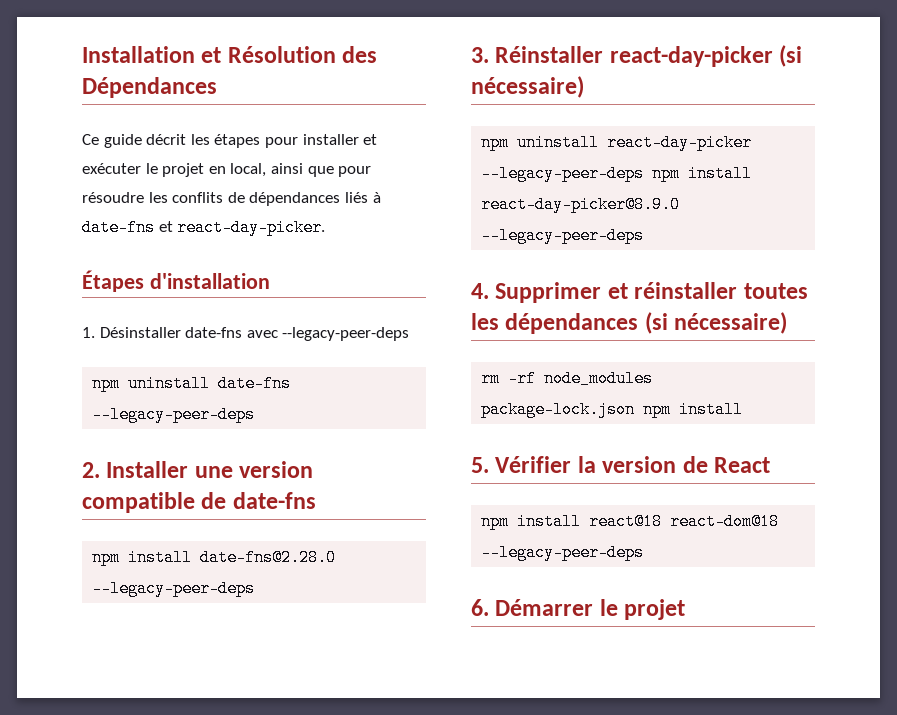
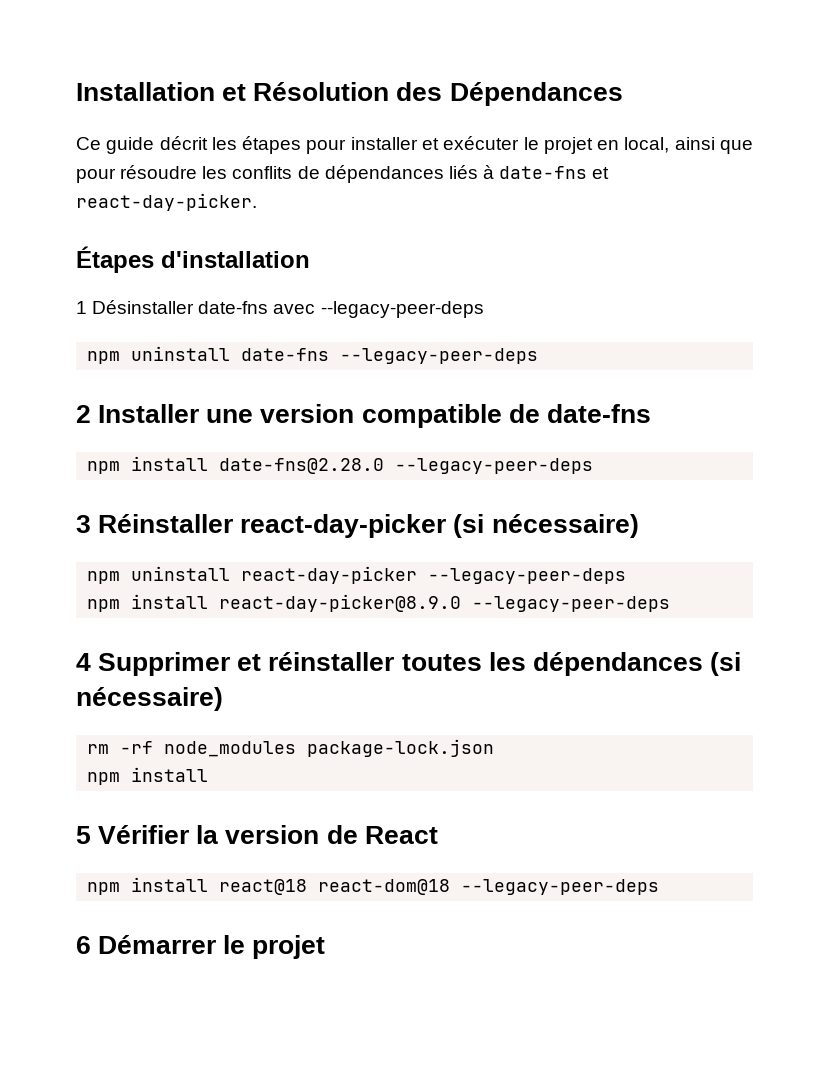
- 1. Désinstaller date-fns avec --legacy-peer-deps
+ 1 Désinstaller date-fns avec --legacy-peer-deps
- 2. Installer une version compatible de date-fns
+ 2 Installer une version compatible de date-fns
- 3. Réinstaller react-day-picker (si nécessaire)
+ 3 Réinstaller react-day-picker (si nécessaire)
- npm uninstall react-day-picker --legacy-peer-deps npm install react-day-picker@8.9.0 --legacy-peer-deps
+ npm uninstall react-day-picker --legacy-peer-deps
+ npm install react-day-picker@8.9.0 --legacy-peer-deps
- 4. Supprimer et réinstaller toutes les dépendances (si nécessaire)
+ 4 Supprimer et réinstaller toutes les dépendances (si nécessaire)
- rm -rf node_modules package-lock.json npm install
+ rm -rf node_modules package-lock.json
+ npm install
- 5. Vérifier la version de React
+ 5 Vérifier la version de React
- 6. Démarrer le projet
+ 6 Démarrer le projet

